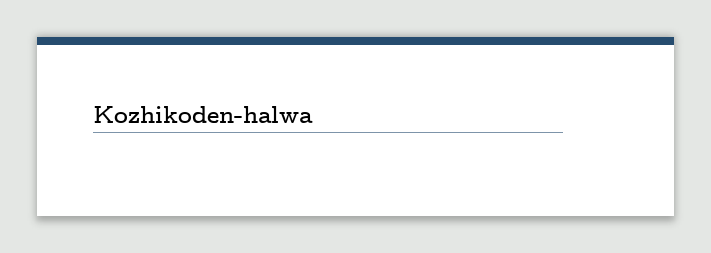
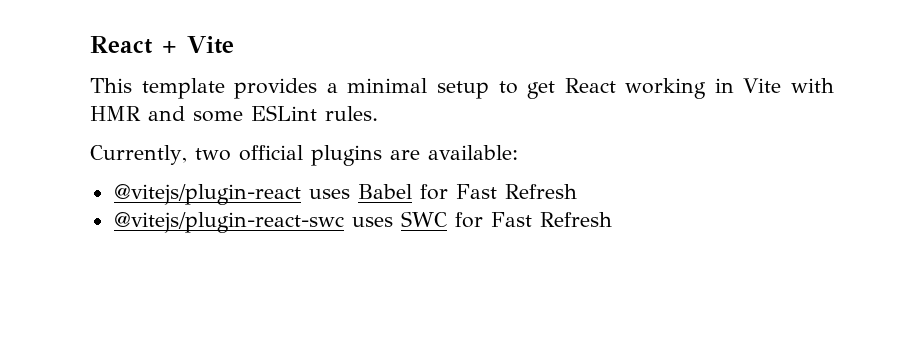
- Kozhikoden-halwa
+ React + Vite
+ This template provides a minimal setup to get React working in Vite with HMR and some ESLint rules.
+ Currently, two official plugins are available:
+ @vitejs/plugin-react uses Babel for Fast Refresh
+ @vitejs/plugin-react-swc uses SWC for Fast Refresh

